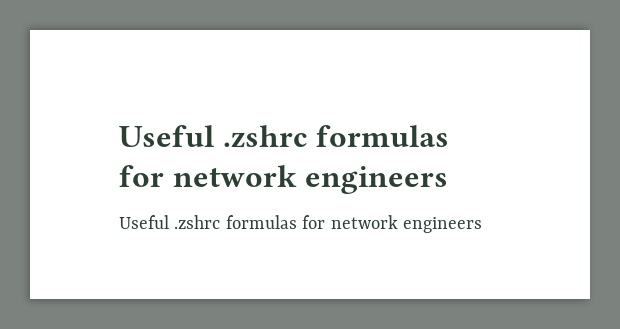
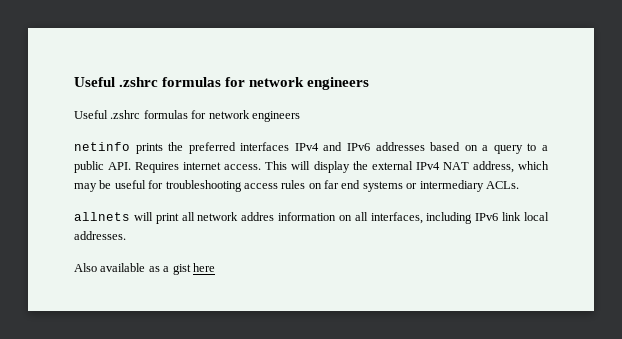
+ netinfo prints the preferred interfaces IPv4 and IPv6 addresses based on a query to a public API. Requires internet access. This will display the external IPv4 NAT address, which may be useful for troubleshooting access rules on far end systems or intermediary ACLs.
+ allnets will print all network addres information on all interfaces, including IPv6 link local addresses.
+ Also available as a gist here

